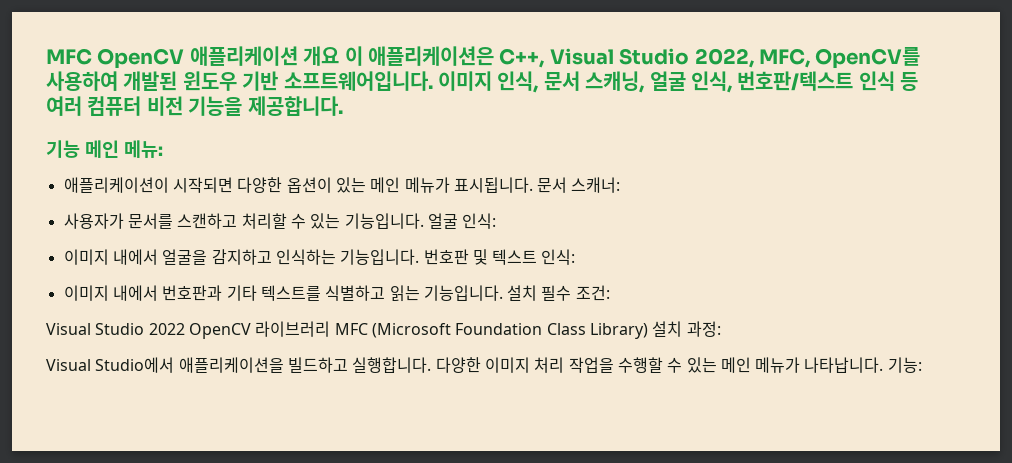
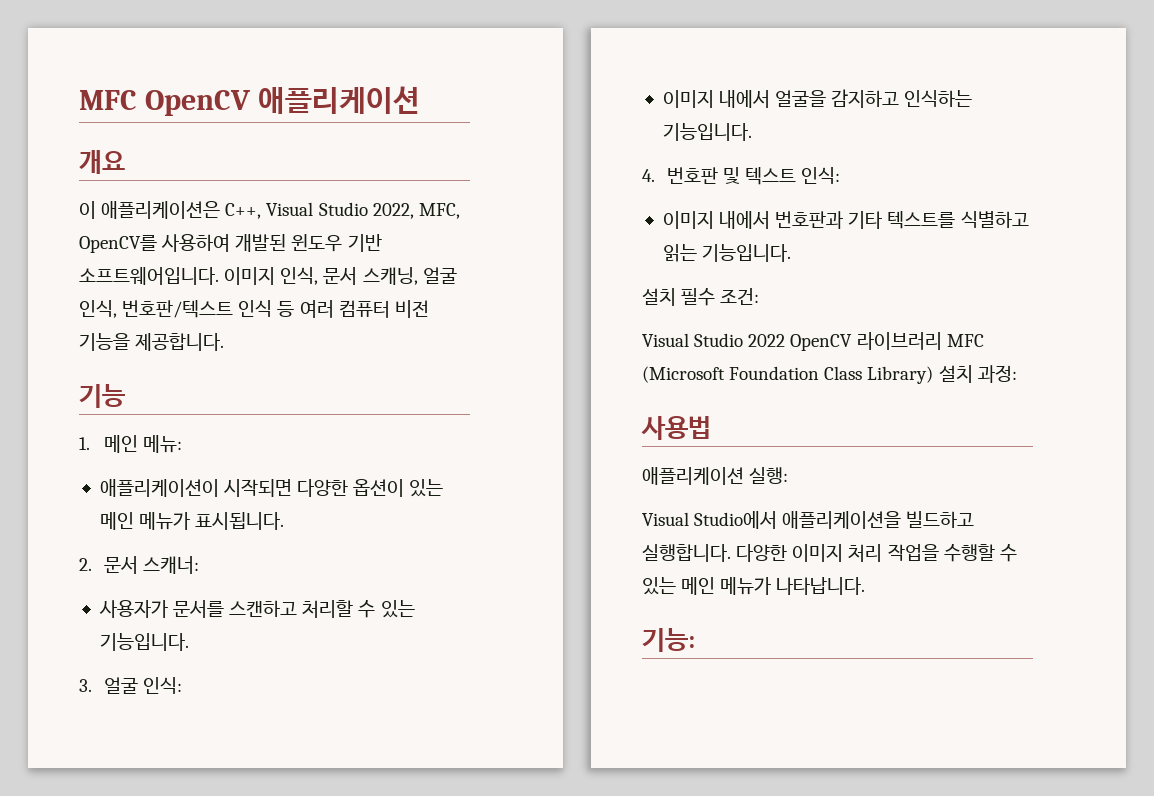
- MFC OpenCV 애플리케이션 개요 이 애플리케이션은 C++, Visual Studio 2022, MFC, OpenCV를 사용하여 개발된 윈도우 기반 소프트웨어입니다.
+ MFC OpenCV 애플리케이션
+ 개요
+ 이 애플리케이션은 C++, Visual Studio 2022, MFC, OpenCV를 사용하여 개발된 윈도우 기반 소프트웨어입니다.
- 기능 메인 메뉴:
+ 기능
+ 1. 메인 메뉴:
- 애플리케이션이 시작되면 다양한 옵션이 있는 메인 메뉴가 표시됩니다. 문서 스캐너:
+ 애플리케이션이 시작되면 다양한 옵션이 있는 메인 메뉴가 표시됩니다.
+ 2. 문서 스캐너:
- 사용자가 문서를 스캔하고 처리할 수 있는 기능입니다. 얼굴 인식:
+ 사용자가 문서를 스캔하고 처리할 수 있는 기능입니다.
+ 3. 얼굴 인식:
- 이미지 내에서 얼굴을 감지하고 인식하는 기능입니다. 번호판 및 텍스트 인식:
+ 이미지 내에서 얼굴을 감지하고 인식하는 기능입니다.
+ 4. 번호판 및 텍스트 인식:
- 이미지 내에서 번호판과 기타 텍스트를 식별하고 읽는 기능입니다. 설치 필수 조건:
+ 이미지 내에서 번호판과 기타 텍스트를 식별하고 읽는 기능입니다.
+ 설치 필수 조건:
+ 사용법
+ 애플리케이션 실행:
- 다양한 이미지 처리 작업을 수행할 수 있는 메인 메뉴가 나타납니다. 기능:
+ 다양한 이미지 처리 작업을 수행할 수 있는 메인 메뉴가 나타납니다.
+ 기능:

